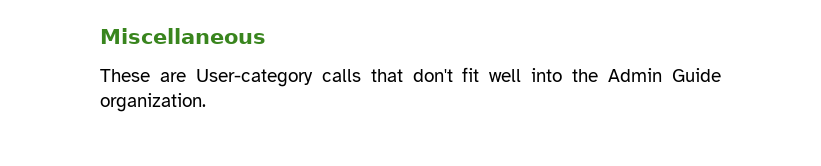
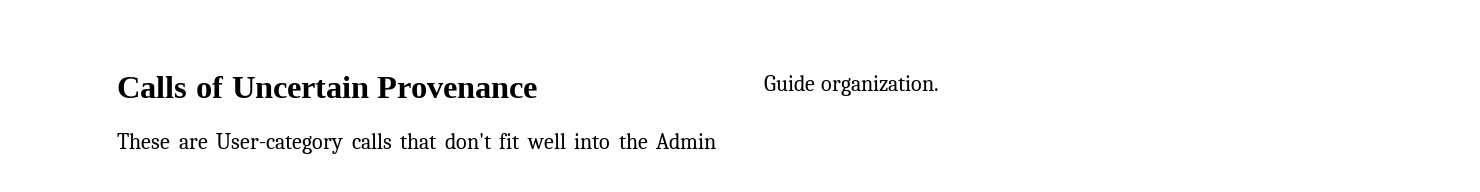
- Miscellaneous
+ Calls of Uncertain Provenance

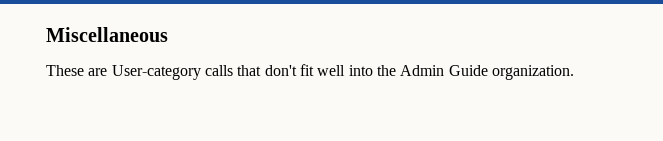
- Calls of Uncertain Provenance
+ Miscellaneous

